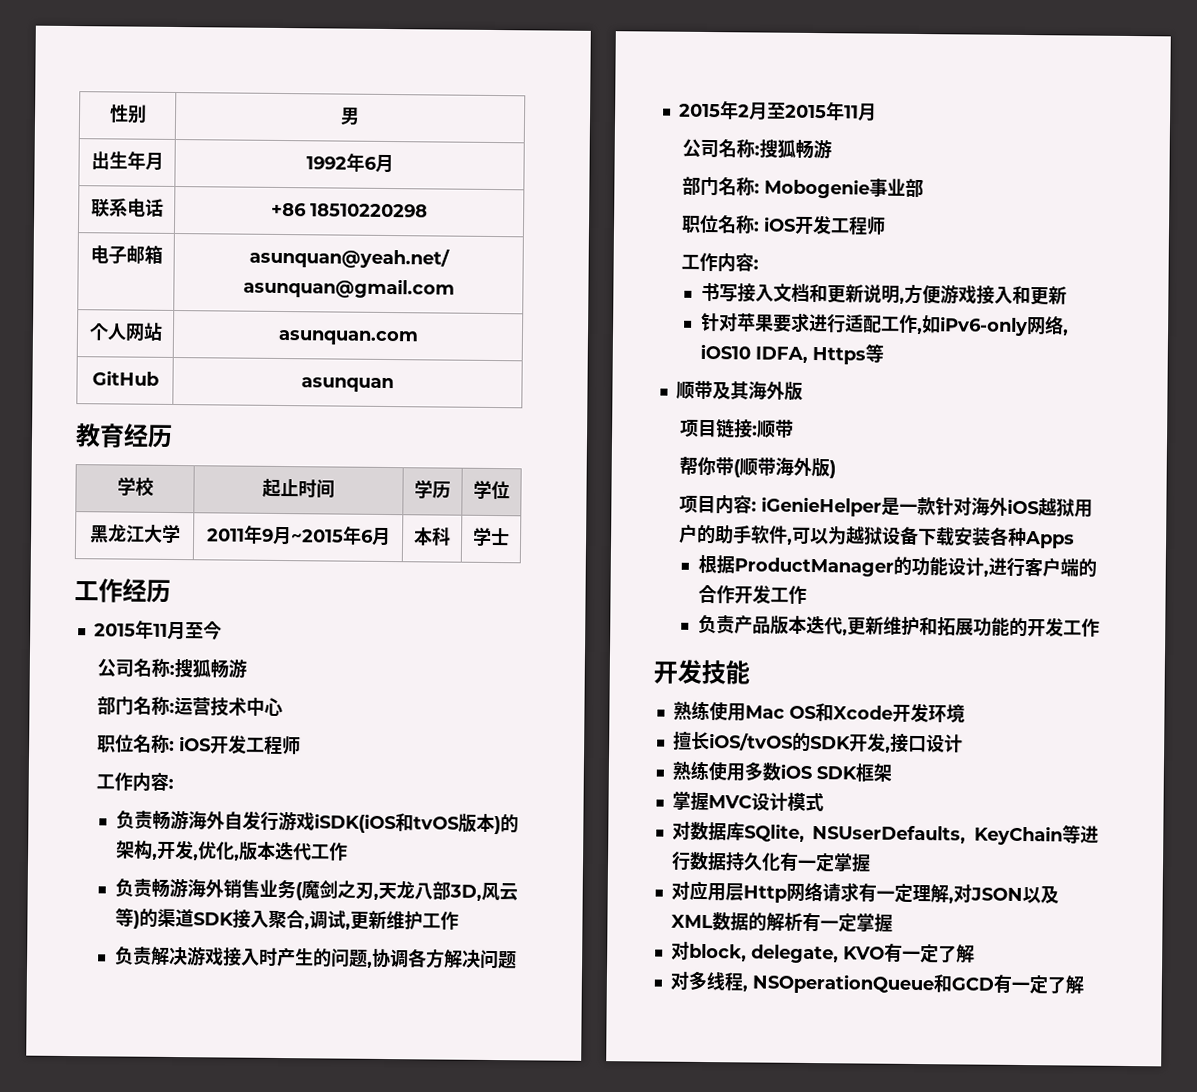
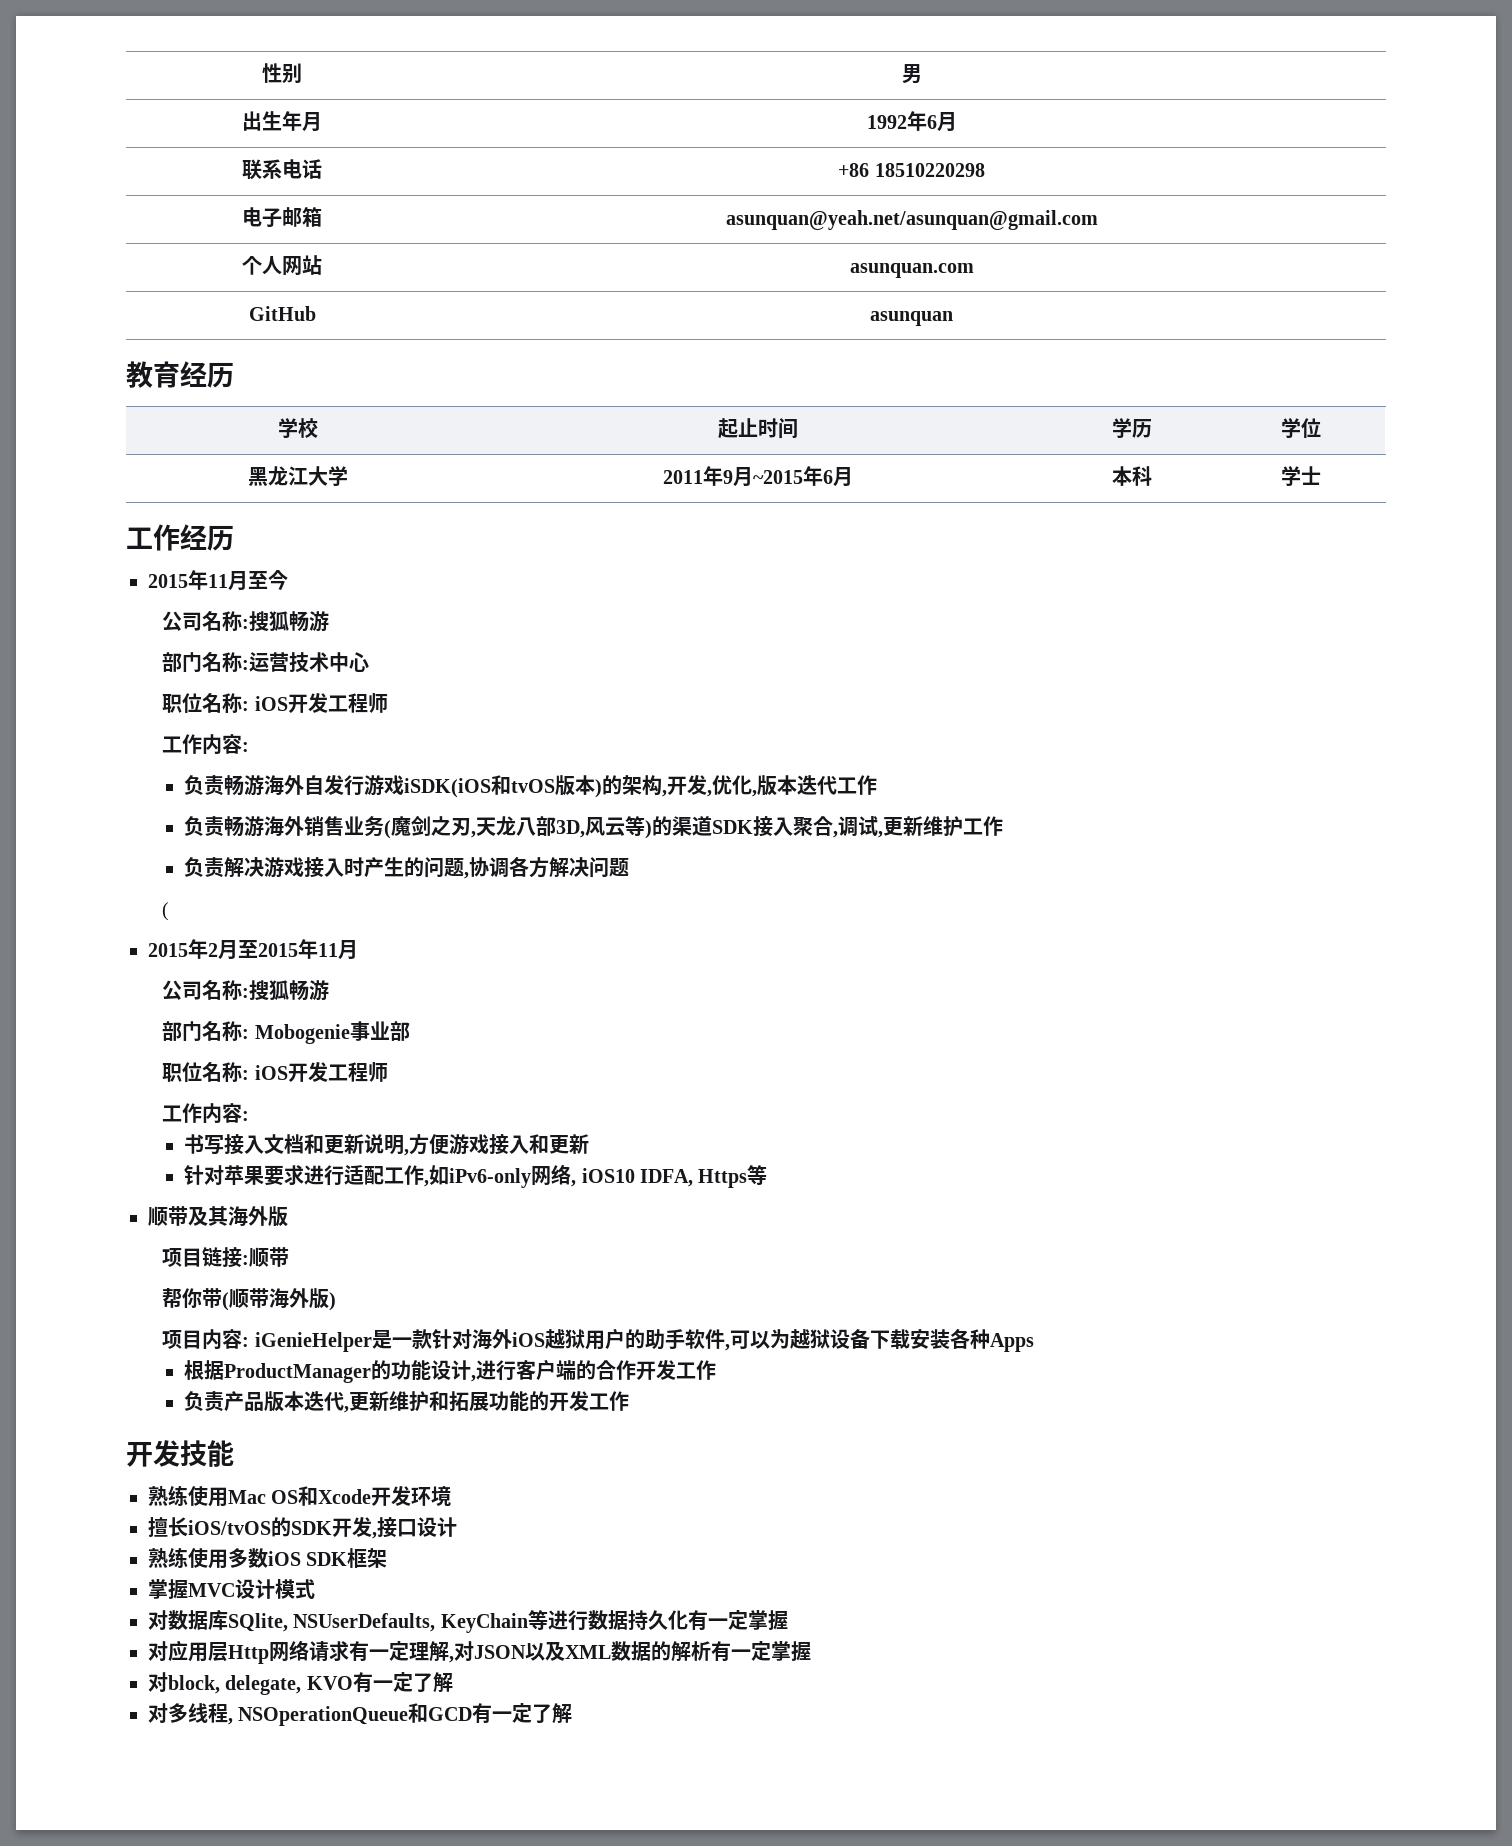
  负责解决游戏接入时产生的问题,协调各方解决问题
+ (

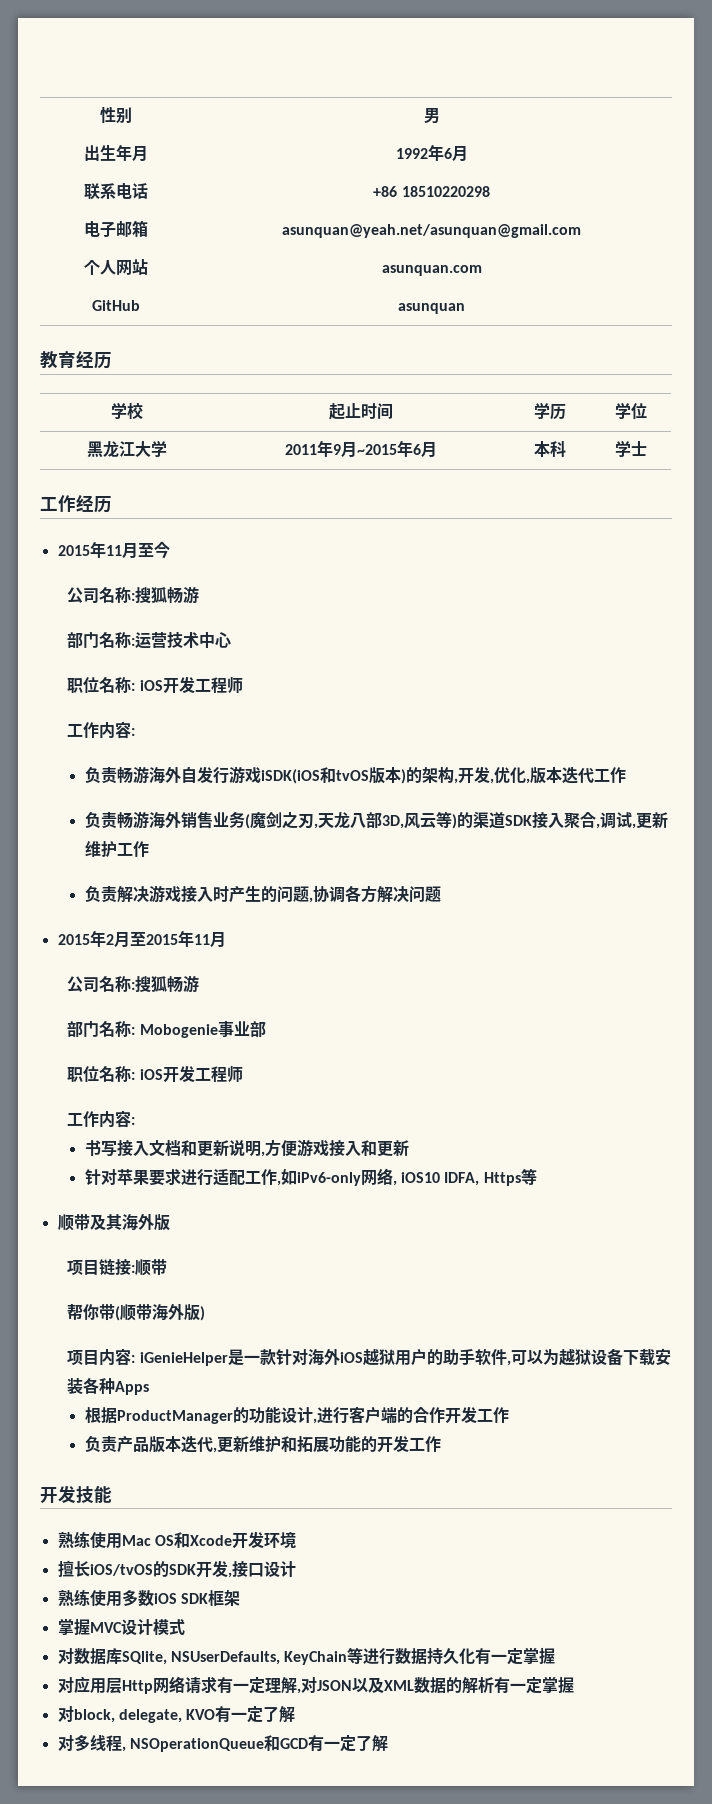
  负责解决游戏接入时产生的问题,协调各方解决问题
- (

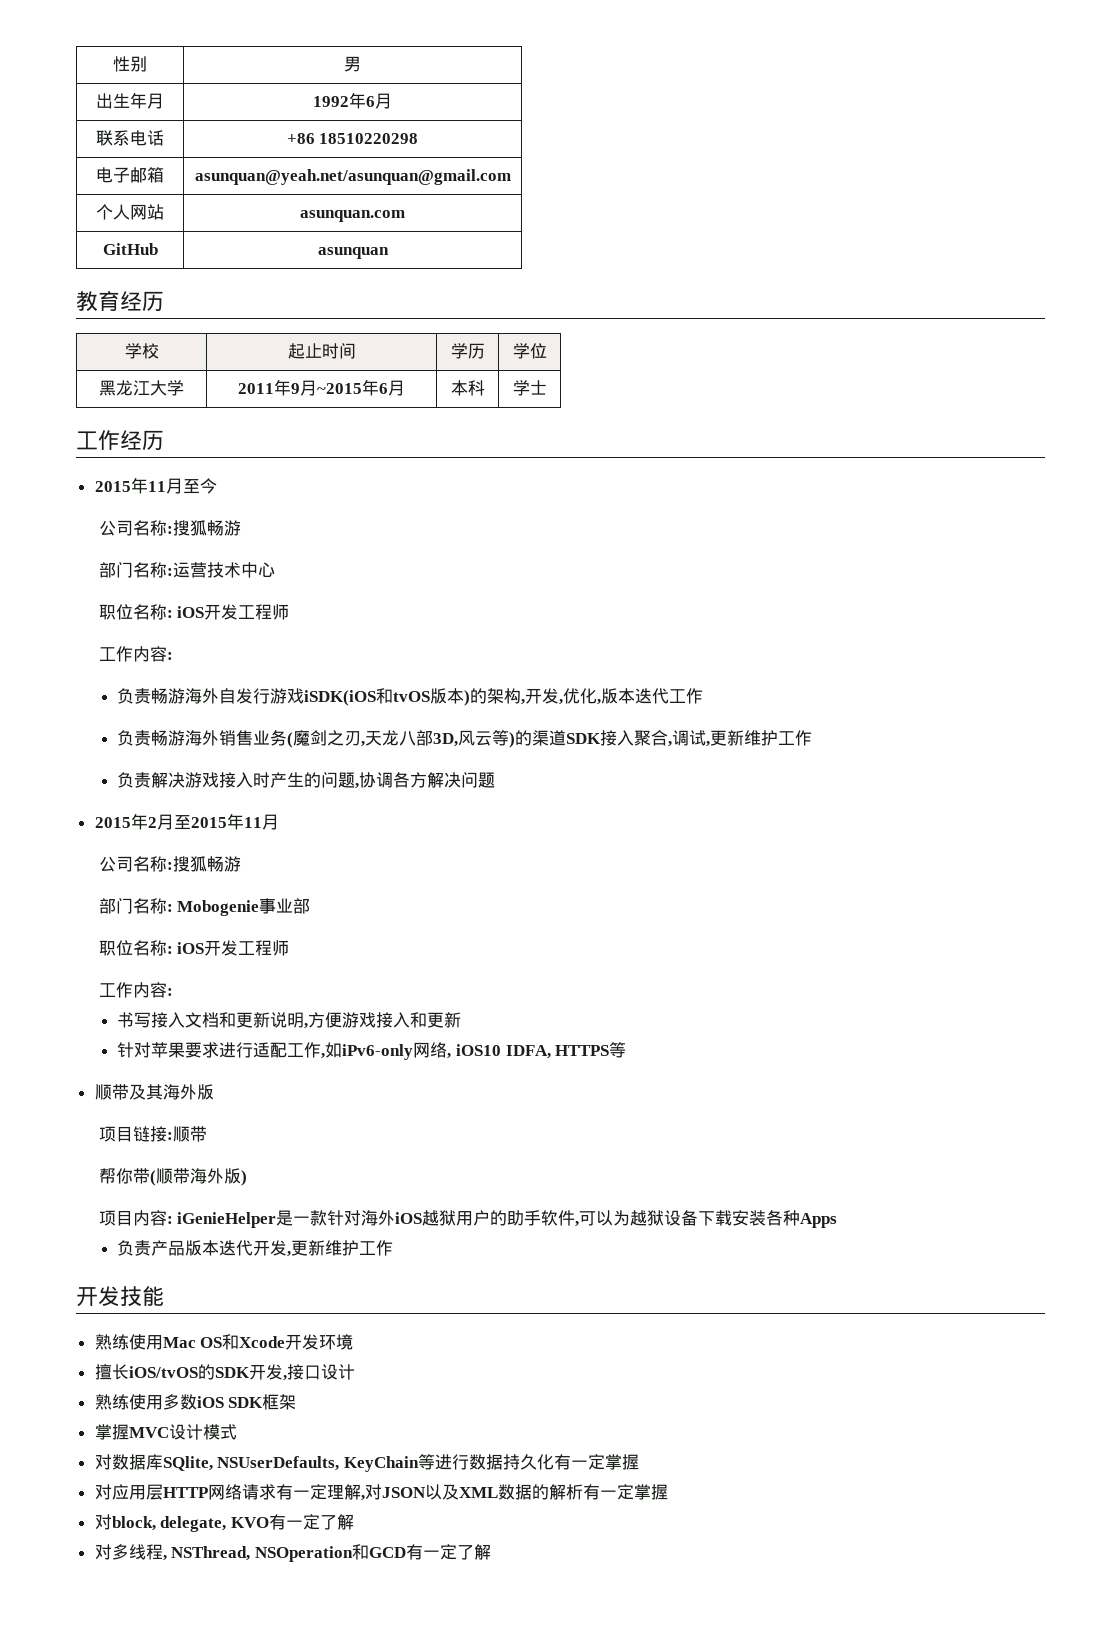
- 针对苹果要求进行适配工作,如iPv6-only网络, iOS10 IDFA, Https等
+ 针对苹果要求进行适配工作,如iPv6-only网络, iOS10 IDFA, HTTPS等
- 根据ProductManager的功能设计,进行客户端的合作开发工作
- 负责产品版本迭代,更新维护和拓展功能的开发工作
+ 负责产品版本迭代开发,更新维护工作
- 对应用层Http网络请求有一定理解,对JSON以及XML数据的解析有一定掌握
+ 对应用层HTTP网络请求有一定理解,对JSON以及XML数据的解析有一定掌握
- 对多线程, NSOperationQueue和GCD有一定了解
+ 对多线程, NSThread, NSOperation和GCD有一定了解

